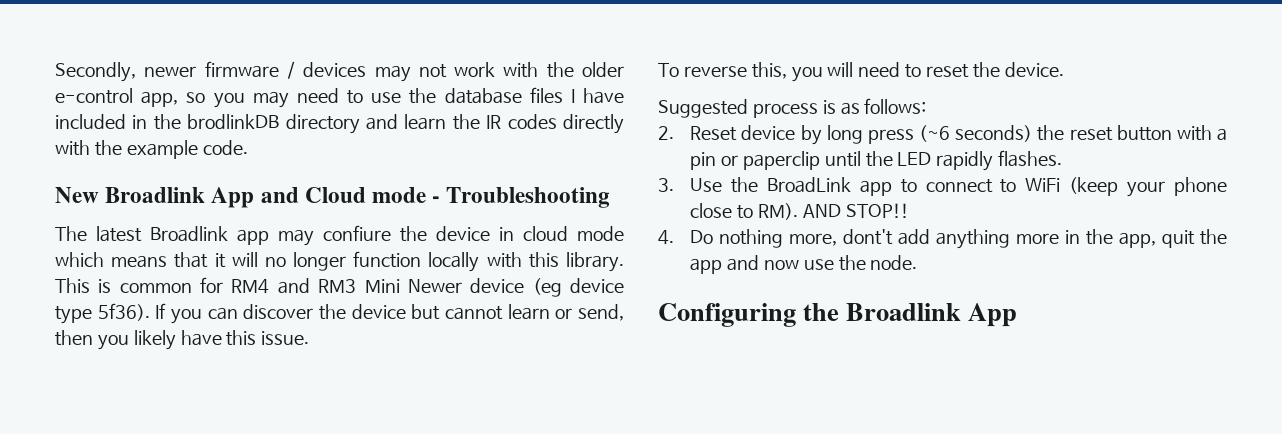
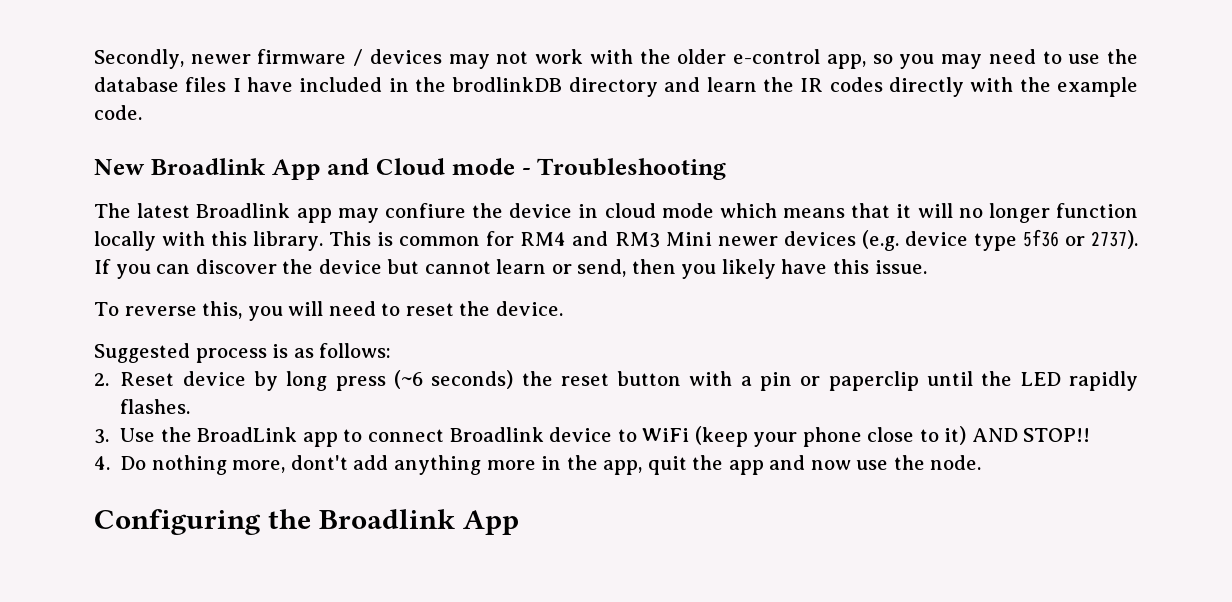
- This is common for RM4 and RM3 Mini Newer device (eg device type 5f36).
+ This is common for RM4 and RM3 Mini newer devices (e.g. device type 5f36 or 2737).
- 3. Use the BroadLink app to connect to WiFi (keep your phone close to RM). AND STOP!!
+ 3. Use the BroadLink app to connect Broadlink device to WiFi (keep your phone close to it) AND STOP!!

